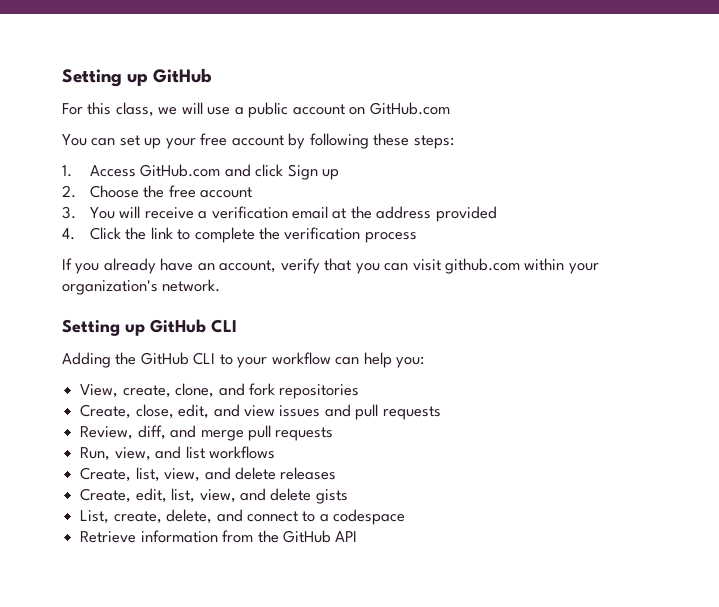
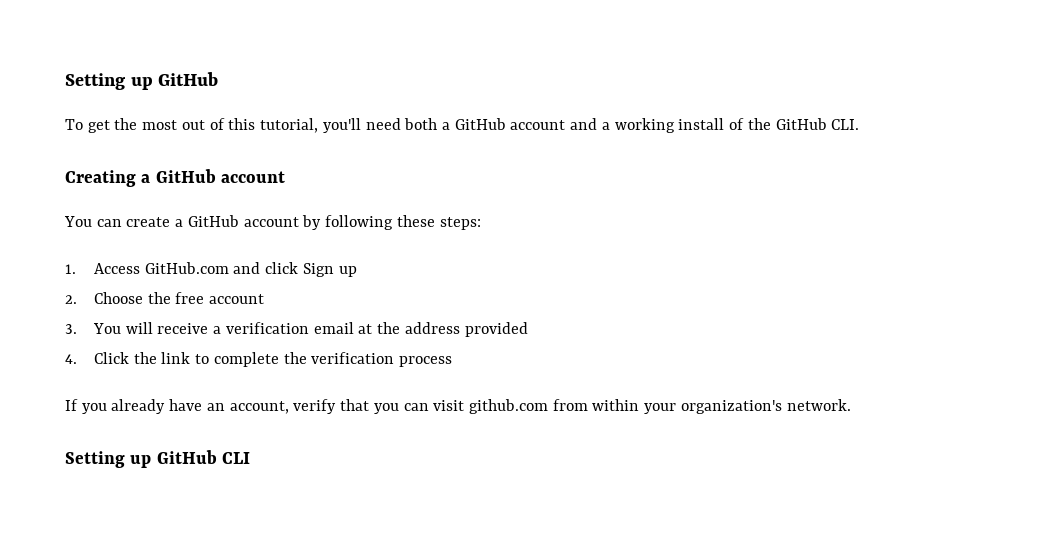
- For this class, we will use a public account on GitHub.com
- You can set up your free account by following these steps:
+ To get the most out of this tutorial, you'll need both a GitHub account and a working install of the GitHub CLI.
+ Creating a GitHub account
+ You can create a GitHub account by following these steps:
- If you already have an account, verify that you can visit github.com within your organization's network.
+ If you already have an account, verify that you can visit github.com from within your organization's network.
- Adding the GitHub CLI to your workflow can help you:
- View, create, clone, and fork repositories
- Create, close, edit, and view issues and pull requests
- Review, diff, and merge pull requests
- Run, view, and list workflows
- Create, list, view, and delete releases
- Create, edit, list, view, and delete gists
- List, create, delete, and connect to a codespace
- Retrieve information from the GitHub API

